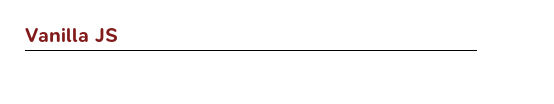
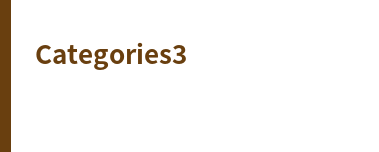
- Vanilla JS
+ Categories3

